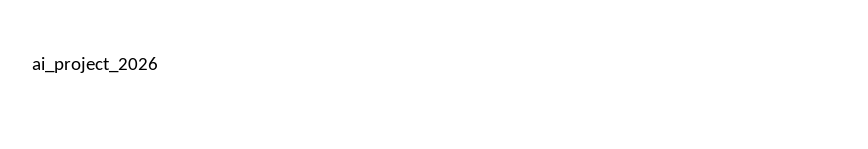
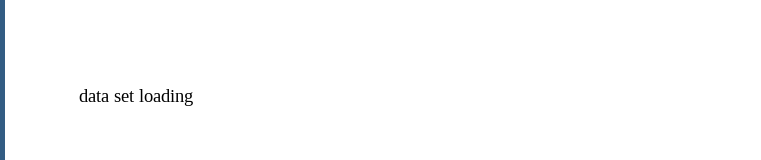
- ai_project_2026
+ data set loading

